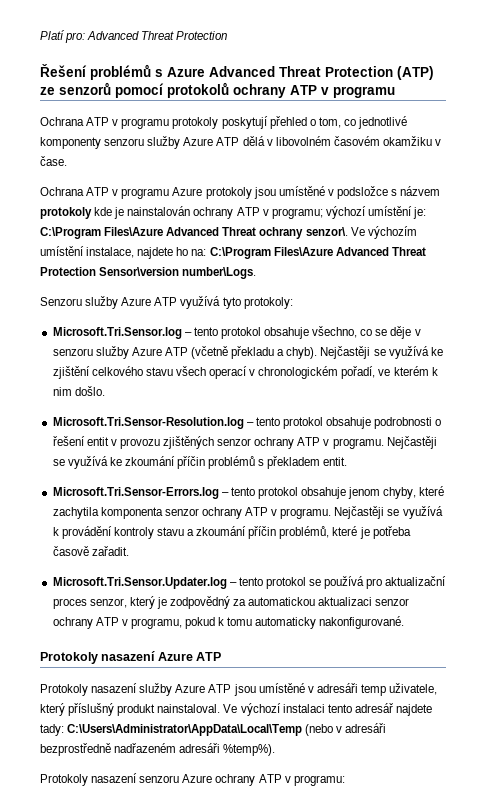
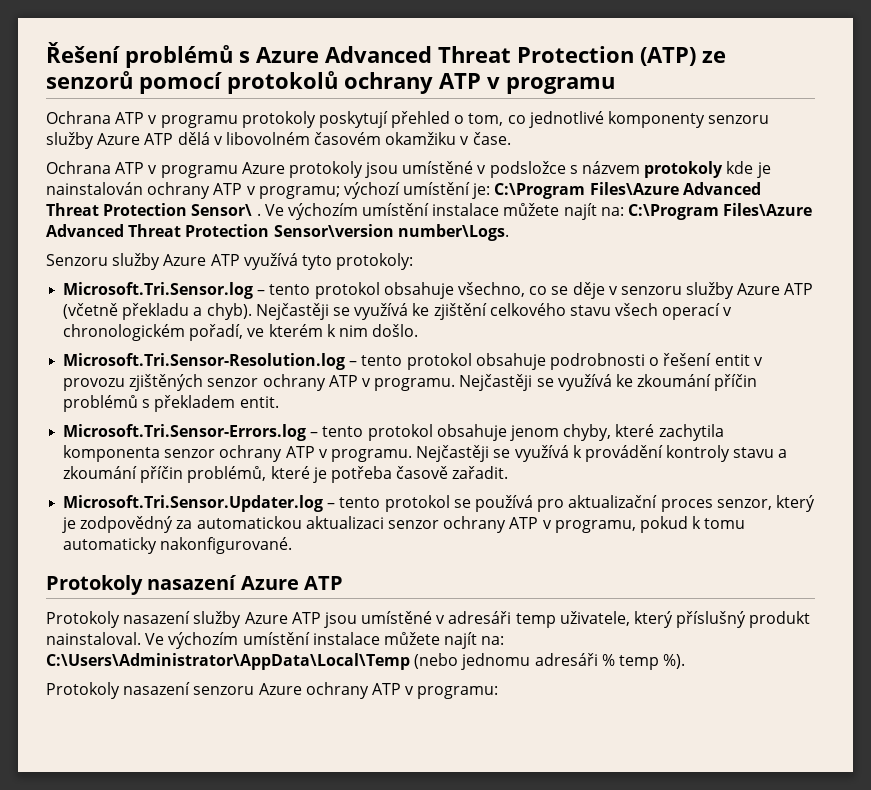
- Platí pro: Advanced Threat Protection
- Ochrana ATP v programu Azure protokoly jsou umístěné v podsložce s názvem protokoly kde je nainstalován ochrany ATP v programu; výchozí umístění je: C:\Program Files\Azure Advanced Threat ochrany senzor\. Ve výchozím umístění instalace, najdete ho na: C:\Program Files\Azure Advanced Threat Protection Sensor\version number\Logs.
+ Ochrana ATP v programu Azure protokoly jsou umístěné v podsložce s názvem protokoly kde je nainstalován ochrany ATP v programu; výchozí umístění je: C:\Program Files\Azure Advanced Threat Protection Sensor\ . Ve výchozím umístění instalace můžete najít na: C:\Program Files\Azure Advanced Threat Protection Sensor\version number\Logs.
- Ve výchozí instalaci tento adresář najdete tady: C:\Users\Administrator\AppData\Local\Temp (nebo v adresáři bezprostředně nadřazeném adresáři %temp%).
+ Ve výchozím umístění instalace můžete najít na: C:\Users\Administrator\AppData\Local\Temp (nebo jednomu adresáři % temp %).

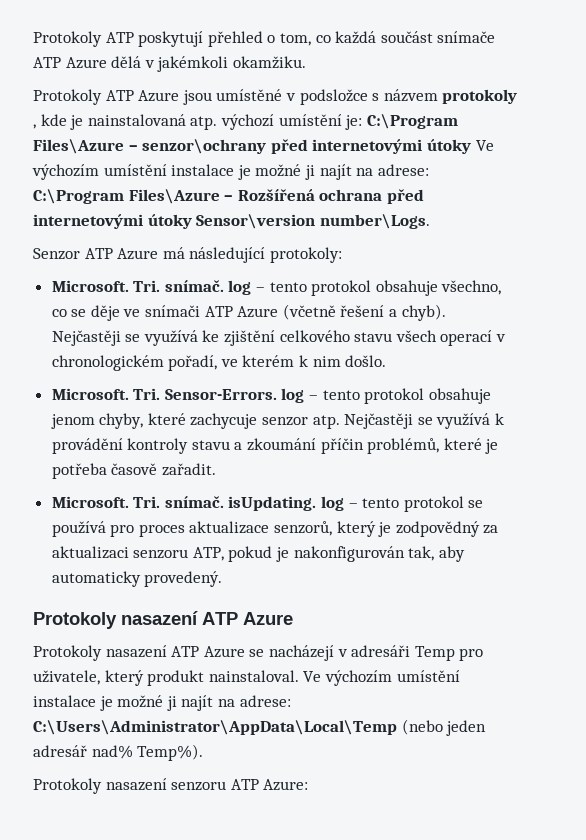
- Řešení problémů s Azure Advanced Threat Protection (ATP) ze senzorů pomocí protokolů ochrany ATP v programu
- Ochrana ATP v programu protokoly poskytují přehled o tom, co jednotlivé komponenty senzoru služby Azure ATP dělá v libovolném časovém okamžiku v čase.
- Ochrana ATP v programu Azure protokoly jsou umístěné v podsložce s názvem protokoly kde je nainstalován ochrany ATP v programu; výchozí umístění je: C:\Program Files\Azure Advanced Threat Protection Sensor\ . Ve výchozím umístění instalace můžete najít na: C:\Program Files\Azure Advanced Threat Protection Sensor\version number\Logs.
- Senzoru služby Azure ATP využívá tyto protokoly:
- Microsoft.Tri.Sensor.log – tento protokol obsahuje všechno, co se děje v senzoru služby Azure ATP (včetně překladu a chyb).
+ Protokoly ATP poskytují přehled o tom, co každá součást snímače ATP Azure dělá v jakémkoli okamžiku.
+ Protokoly ATP Azure jsou umístěné v podsložce s názvem protokoly , kde je nainstalovaná atp. výchozí umístění je: C:\Program Files\Azure – senzor\ochrany před internetovými útoky Ve výchozím umístění instalace je možné ji najít na adrese: C:\Program Files\Azure – Rozšířená ochrana před internetovými útoky Sensor\version number\Logs.
+ Senzor ATP Azure má následující protokoly:
+ Microsoft. Tri. snímač. log – tento protokol obsahuje všechno, co se děje ve snímači ATP Azure (včetně řešení a chyb).
- Microsoft.Tri.Sensor-Resolution.log – tento protokol obsahuje podrobnosti o řešení entit v provozu zjištěných senzor ochrany ATP v programu. Nejčastěji se využívá ke zkoumání příčin problémů s překladem entit.
- Microsoft.Tri.Sensor-Errors.log – tento protokol obsahuje jenom chyby, které zachytila komponenta senzor ochrany ATP v programu.
+ Microsoft. Tri. Sensor-Errors. log – tento protokol obsahuje jenom chyby, které zachycuje senzor atp.
- Microsoft.Tri.Sensor.Updater.log – tento protokol se používá pro aktualizační proces senzor, který je zodpovědný za automatickou aktualizaci senzor ochrany ATP v programu, pokud k tomu automaticky nakonfigurované.
- Protokoly nasazení Azure ATP
- Protokoly nasazení služby Azure ATP jsou umístěné v adresáři temp uživatele, který příslušný produkt nainstaloval.
+ Microsoft. Tri. snímač. isUpdating. log – tento protokol se používá pro proces aktualizace senzorů, který je zodpovědný za aktualizaci senzoru ATP, pokud je nakonfigurován tak, aby automaticky provedený.
+ Protokoly nasazení ATP Azure
+ Protokoly nasazení ATP Azure se nacházejí v adresáři Temp pro uživatele, který produkt nainstaloval.
- Ve výchozím umístění instalace můžete najít na: C:\Users\Administrator\AppData\Local\Temp (nebo jednomu adresáři % temp %).
- Protokoly nasazení senzoru Azure ochrany ATP v programu:
+ Ve výchozím umístění instalace je možné ji najít na adrese: C:\Users\Administrator\AppData\Local\Temp (nebo jeden adresář nad% Temp%).
+ Protokoly nasazení senzoru ATP Azure:

